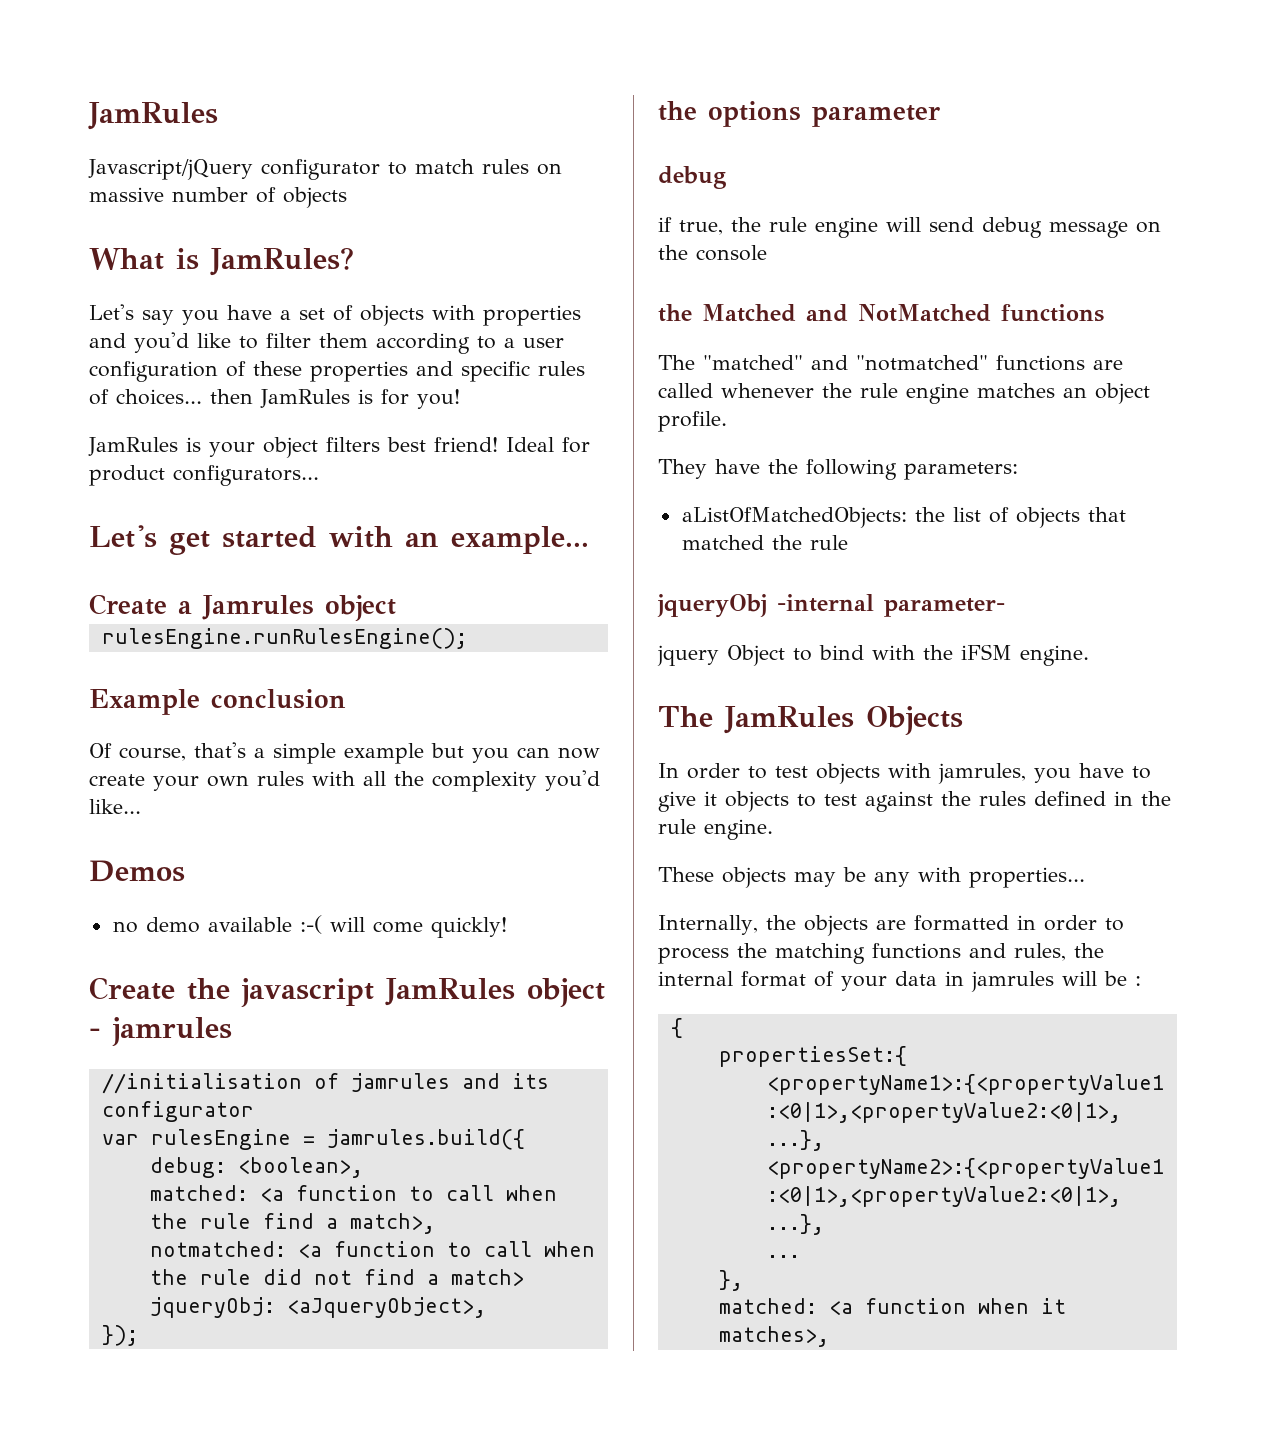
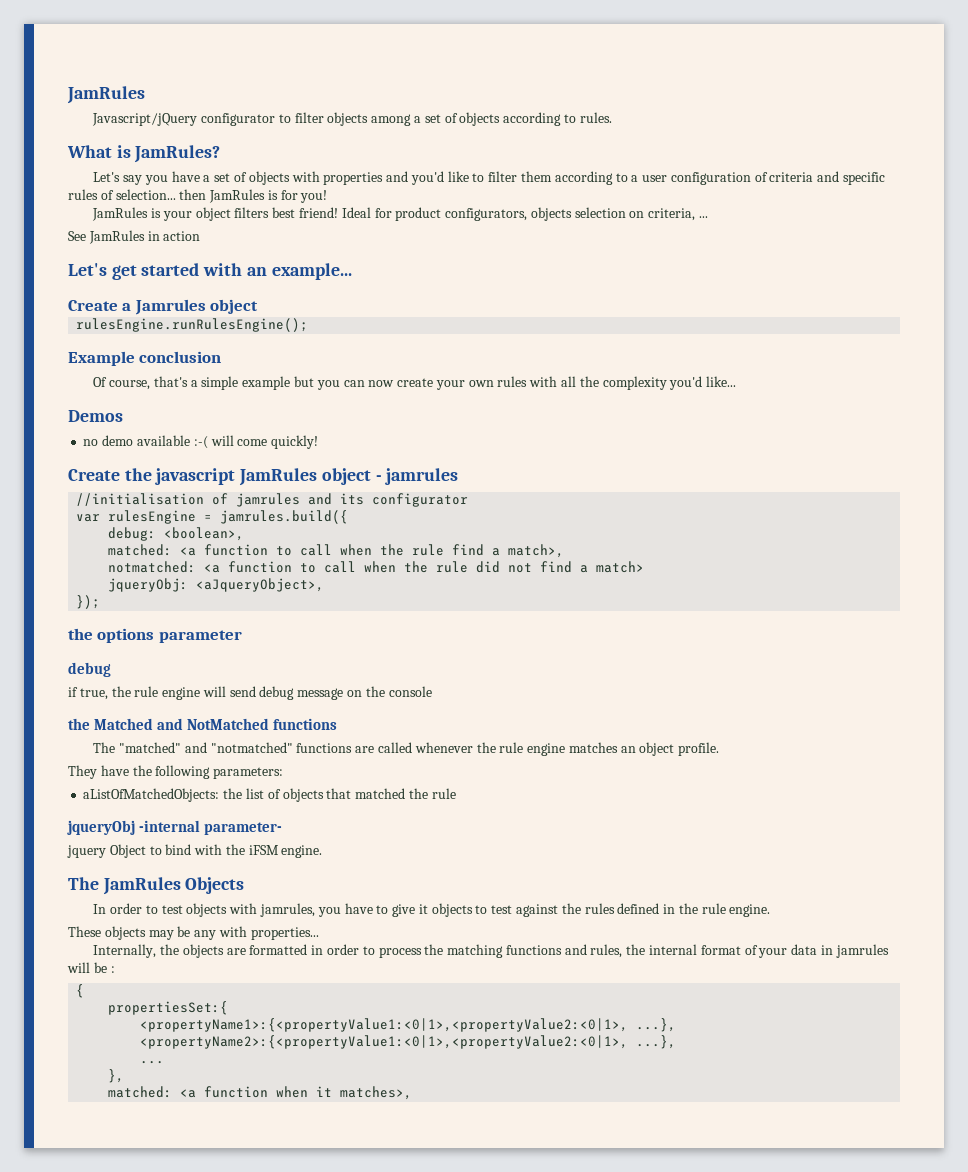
- Javascript/jQuery configurator to match rules on massive number of objects
+ Javascript/jQuery configurator to filter objects among a set of objects according to rules.
- Let's say you have a set of objects with properties and you'd like to filter them according to a user configuration of these properties and specific rules of choices... then JamRules is for you!
+ Let's say you have a set of objects with properties and you'd like to filter them according to a user configuration of criteria and specific rules of selection... then JamRules is for you!
- Ideal for product configurators...
+ Ideal for product configurators, objects selection on criteria, ...
+ See JamRules in action

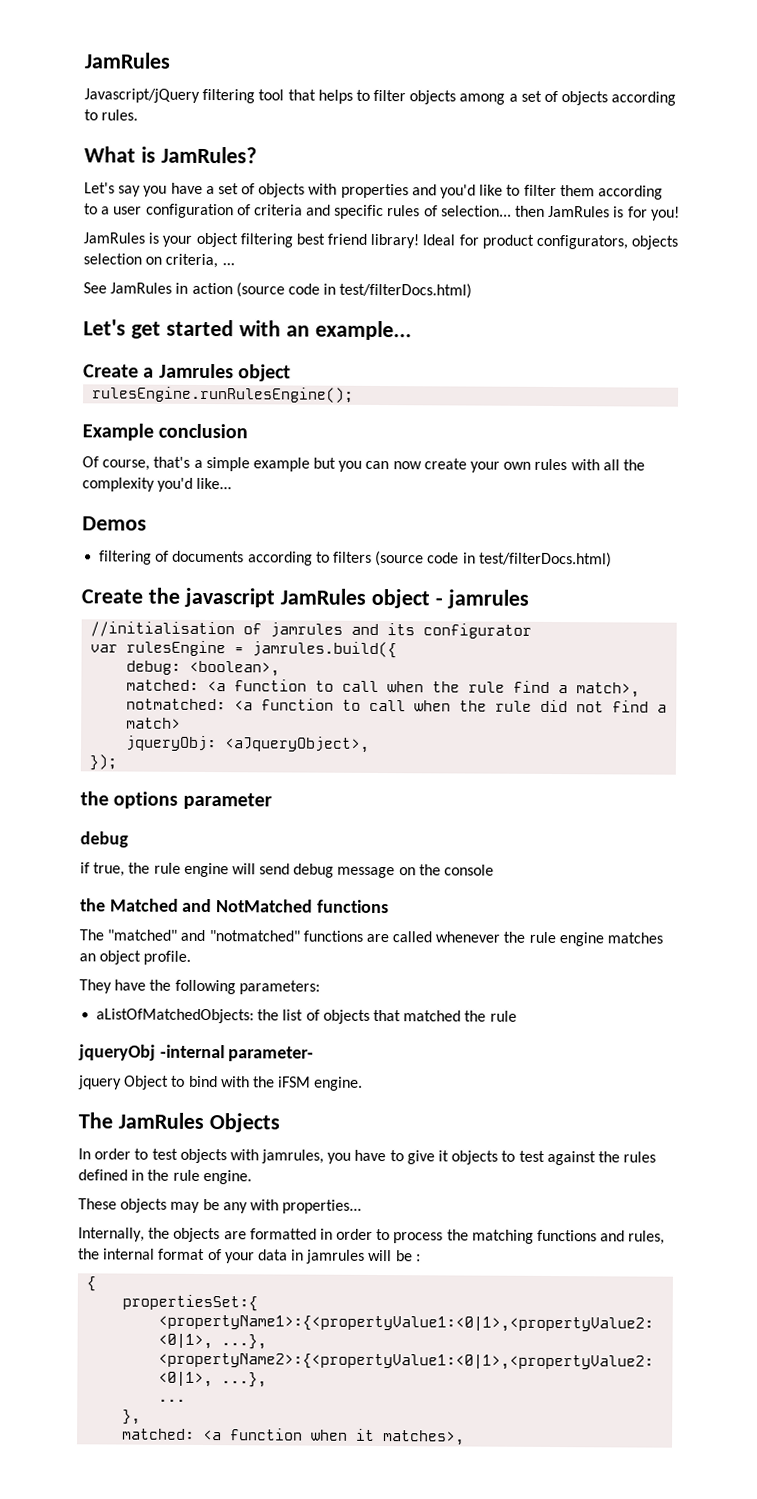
- Javascript/jQuery configurator to filter objects among a set of objects according to rules.
+ Javascript/jQuery filtering tool that helps to filter objects among a set of objects according to rules.
- JamRules is your object filters best friend!
+ JamRules is your object filtering best friend library!
- See JamRules in action
+ See JamRules in action (source code in test/filterDocs.html)
- no demo available :-( will come quickly!
+ filtering of documents according to filters (source code in test/filterDocs.html)

